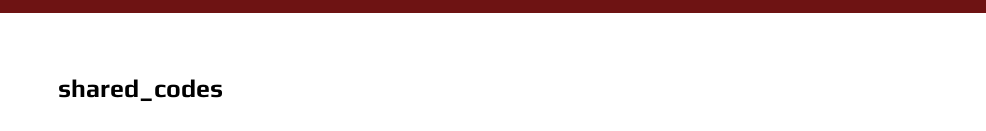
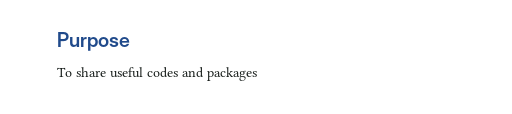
- shared_codes
+ Purpose
+ To share useful codes and packages

